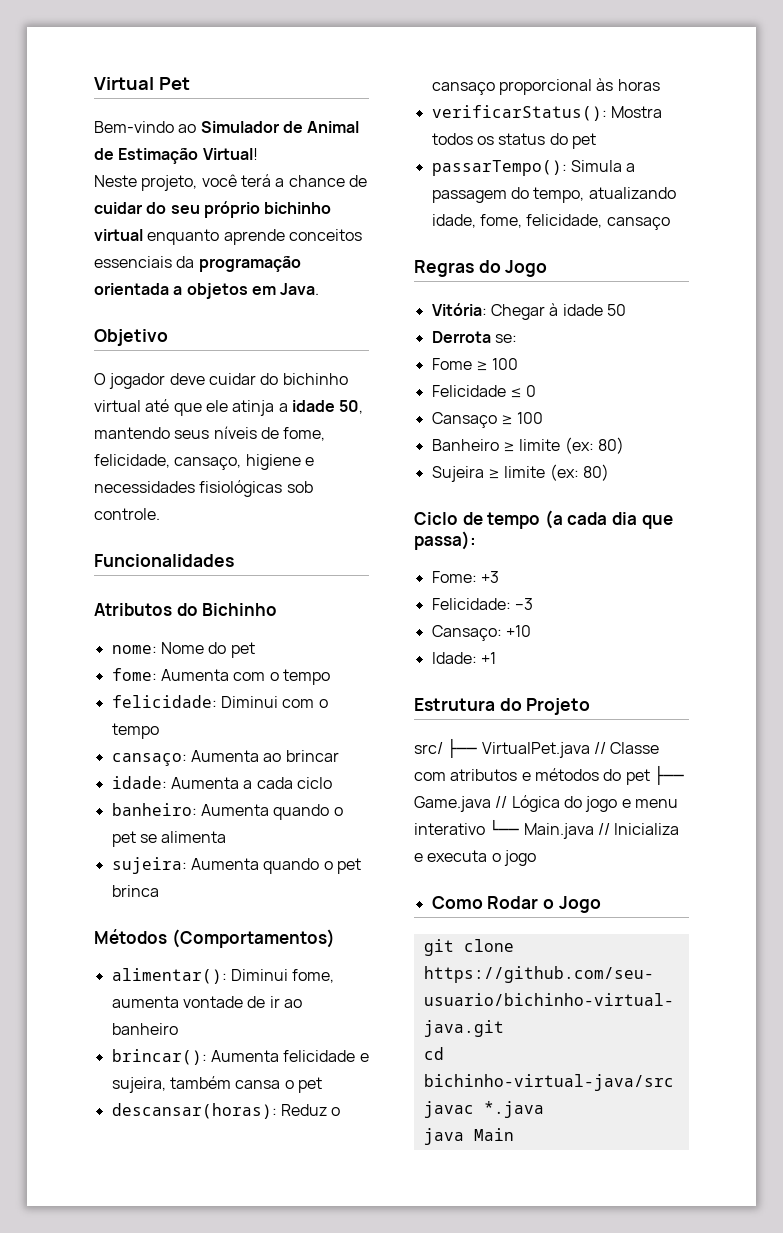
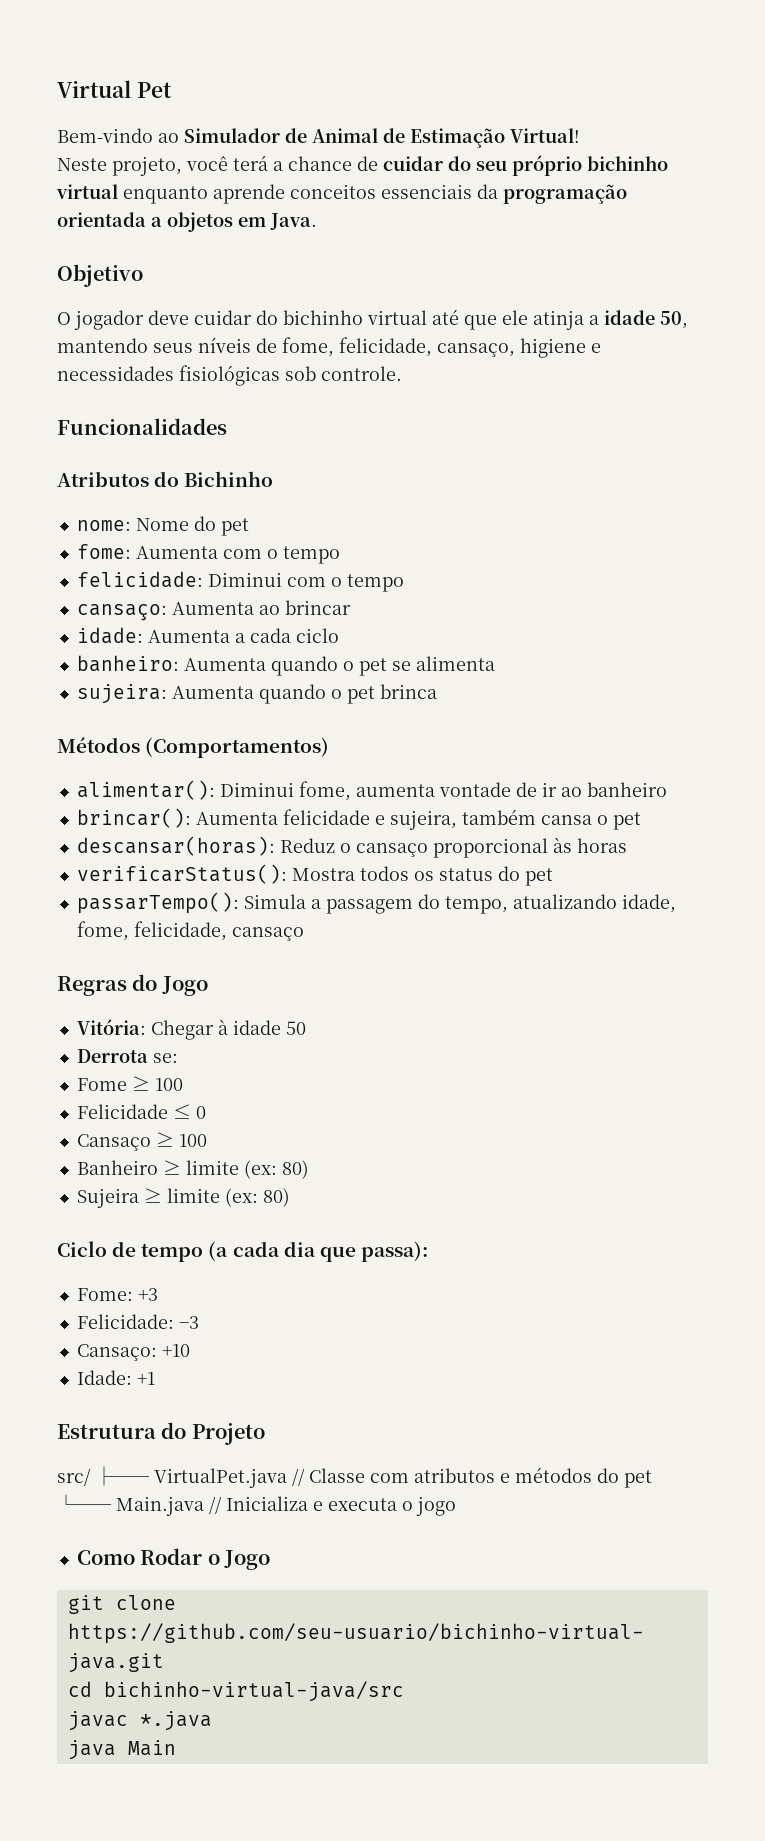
- src/ ├── VirtualPet.java // Classe com atributos e métodos do pet ├── Game.java // Lógica do jogo e menu interativo └── Main.java // Inicializa e executa o jogo
+ src/ ├── VirtualPet.java // Classe com atributos e métodos do pet └── Main.java // Inicializa e executa o jogo

